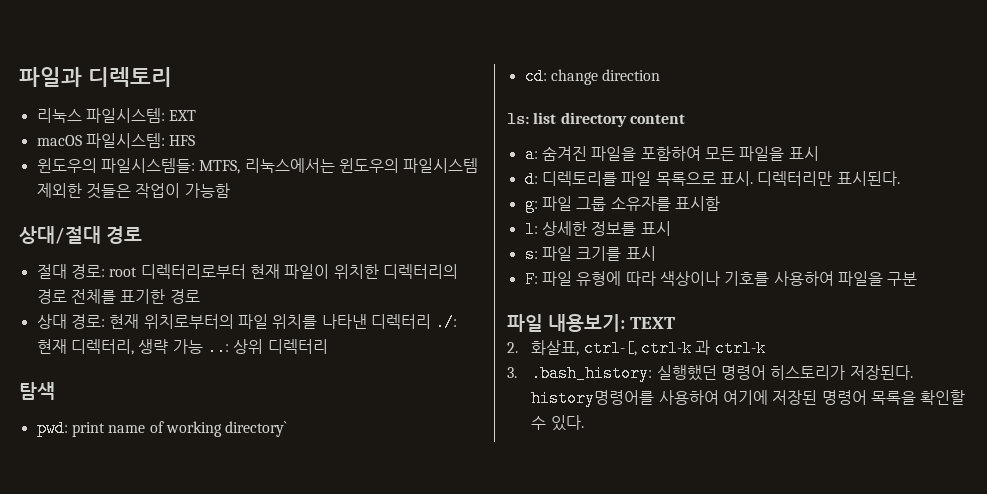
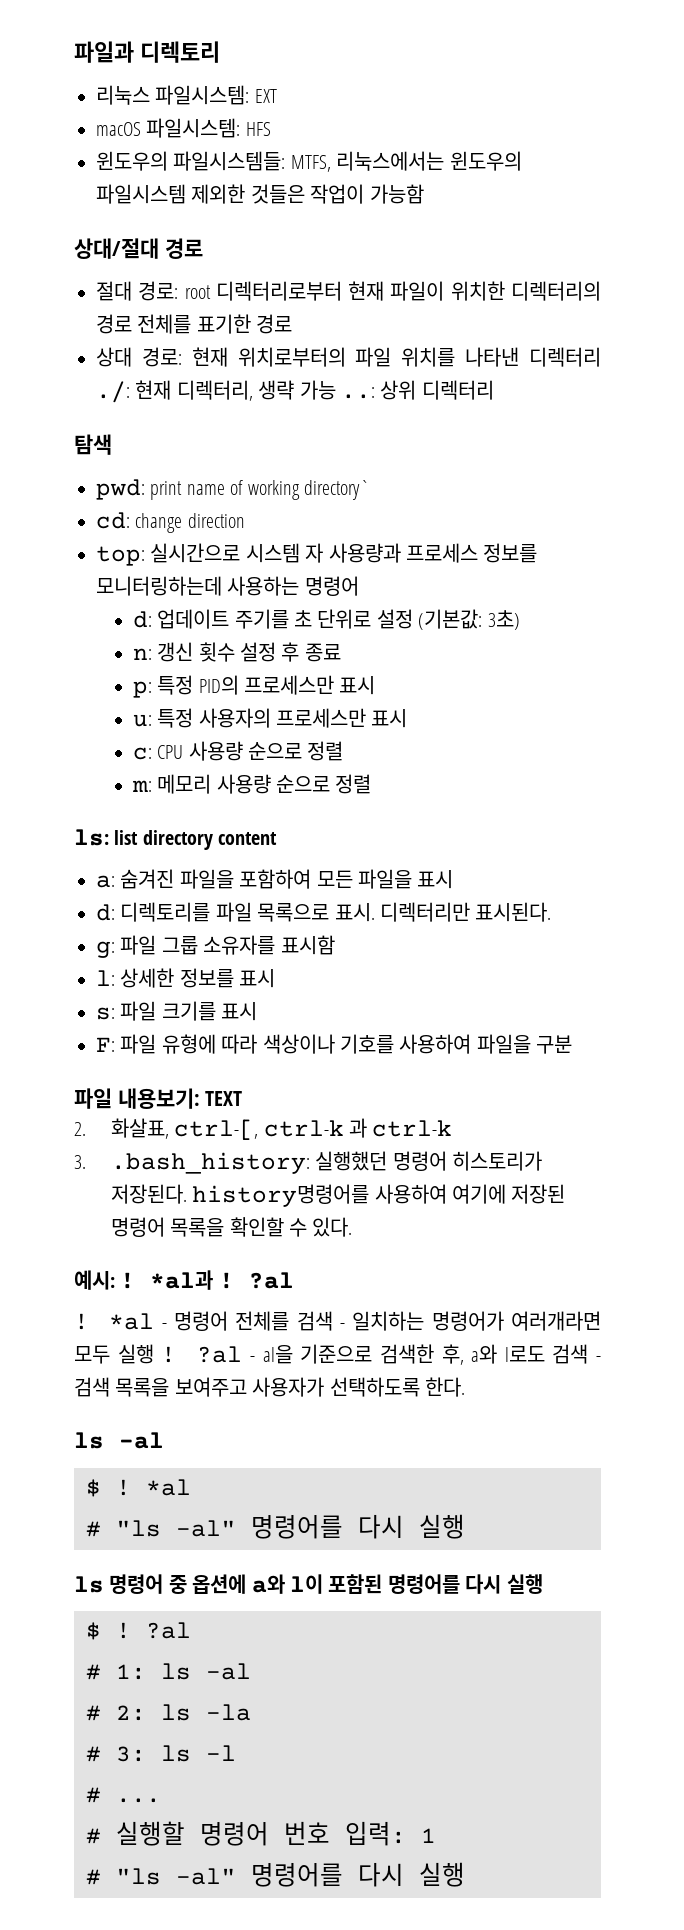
+ top: 실시간으로 시스템 자 사용량과 프로세스 정보를 모니터링하는데 사용하는 명령어
+ d: 업데이트 주기를 초 단위로 설정 (기본값: 3초)
+ n: 갱신 횟수 설정 후 종료
+ p: 특정 PID의 프로세스만 표시
+ u: 특정 사용자의 프로세스만 표시
+ c: CPU 사용량 순으로 정렬
+ m: 메모리 사용량 순으로 정렬
+ 예시: ! *al과 ! ?al
+ ! *al - 명령어 전체를 검색 - 일치하는 명령어가 여러개라면 모두 실행 ! ?al - al을 기준으로 검색한 후, a와 l로도 검색 - 검색 목록을 보여주고 사용자가 선택하도록 한다.
+ ls -al
+ $ ! *al
+ # "ls -al" 명령어를 다시 실행
+ ls 명령어 중 옵션에 a와 l이 포함된 명령어를 다시 실행
+ $ ! ?al
+ # 1: ls -al
+ # 2: ls -la
+ # 3: ls -l
+ # ...
+ # 실행할 명령어 번호 입력: 1
+ # "ls -al" 명령어를 다시 실행

